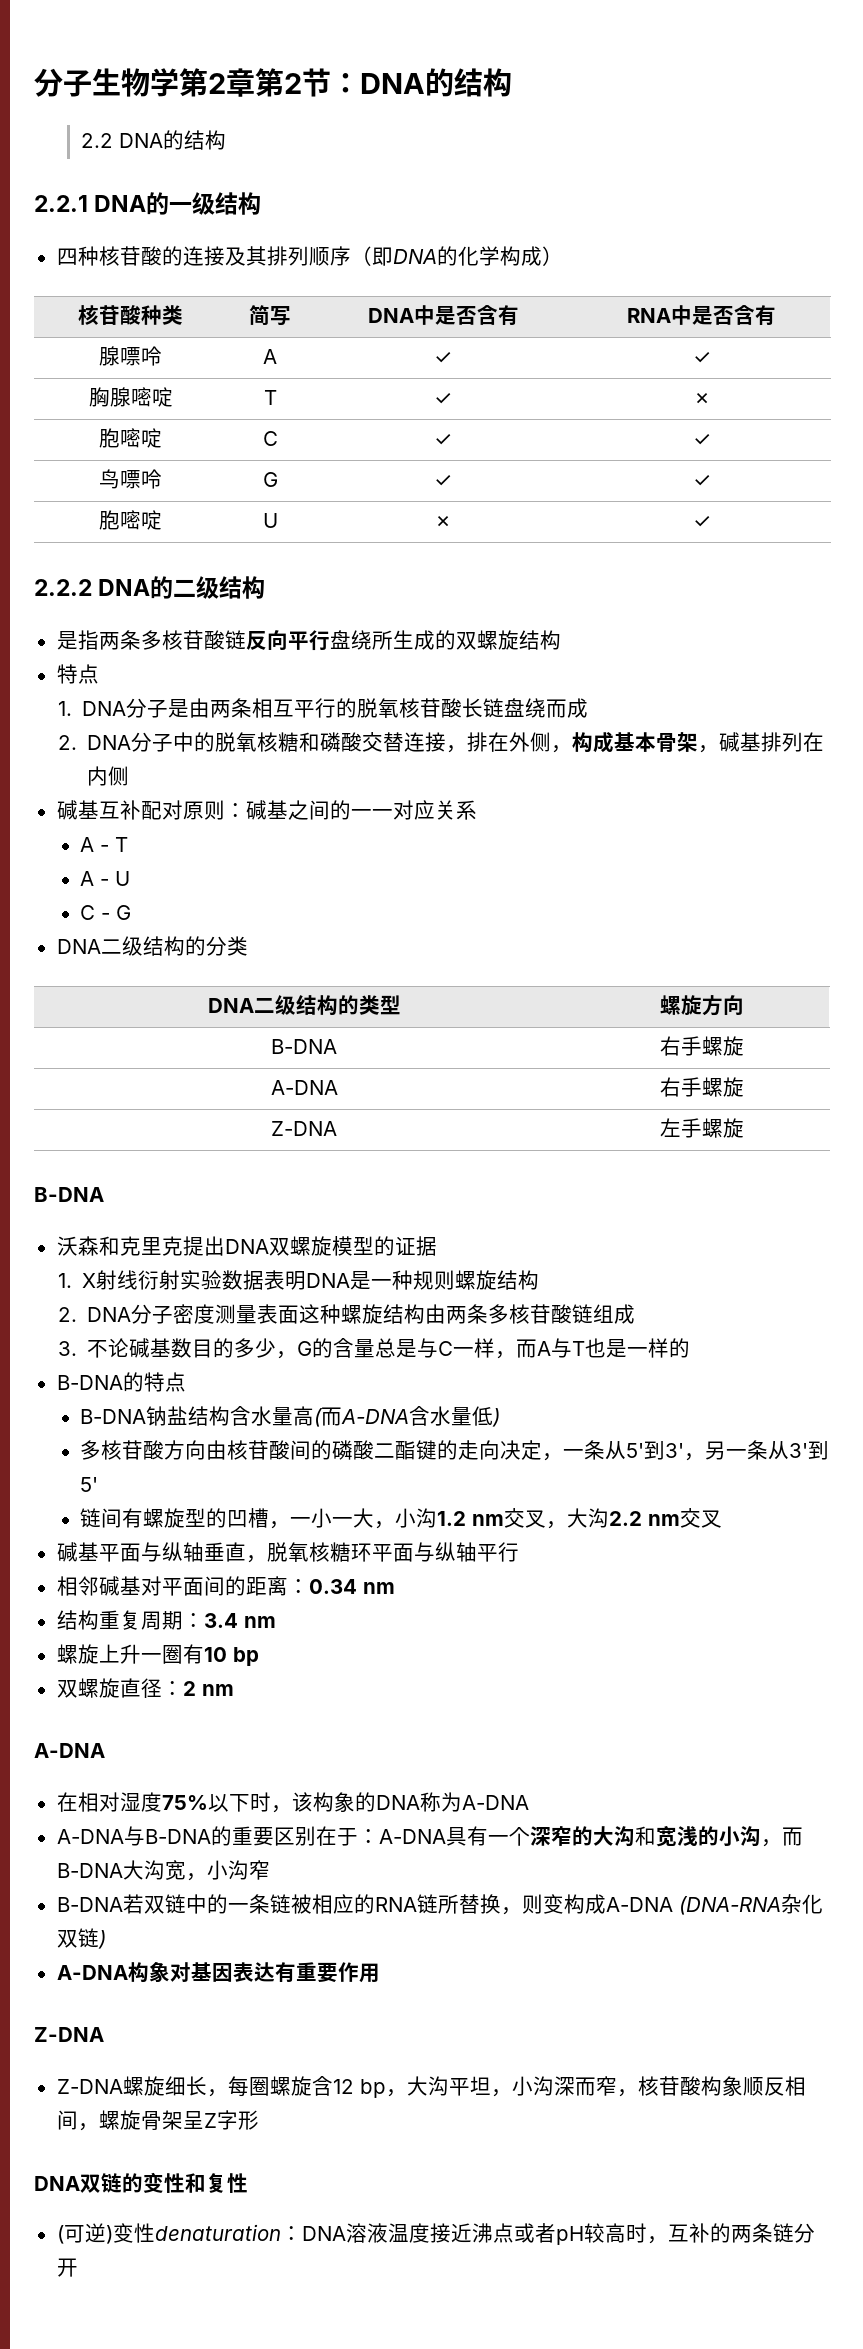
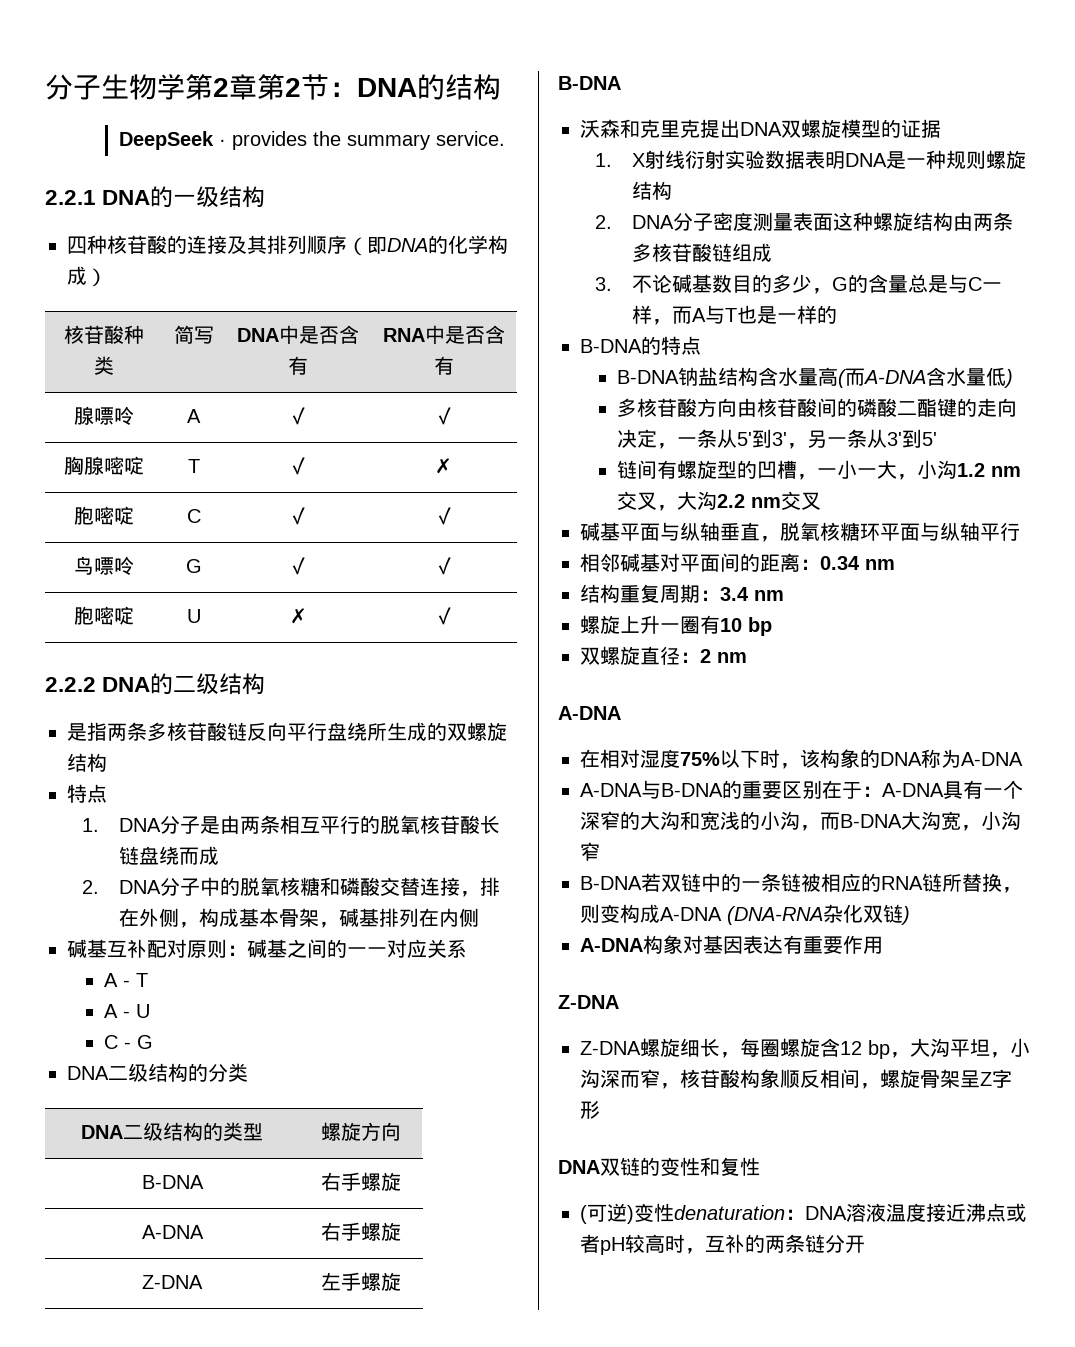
- 2.2 DNA的结构
+ DeepSeek · provides the summary service.

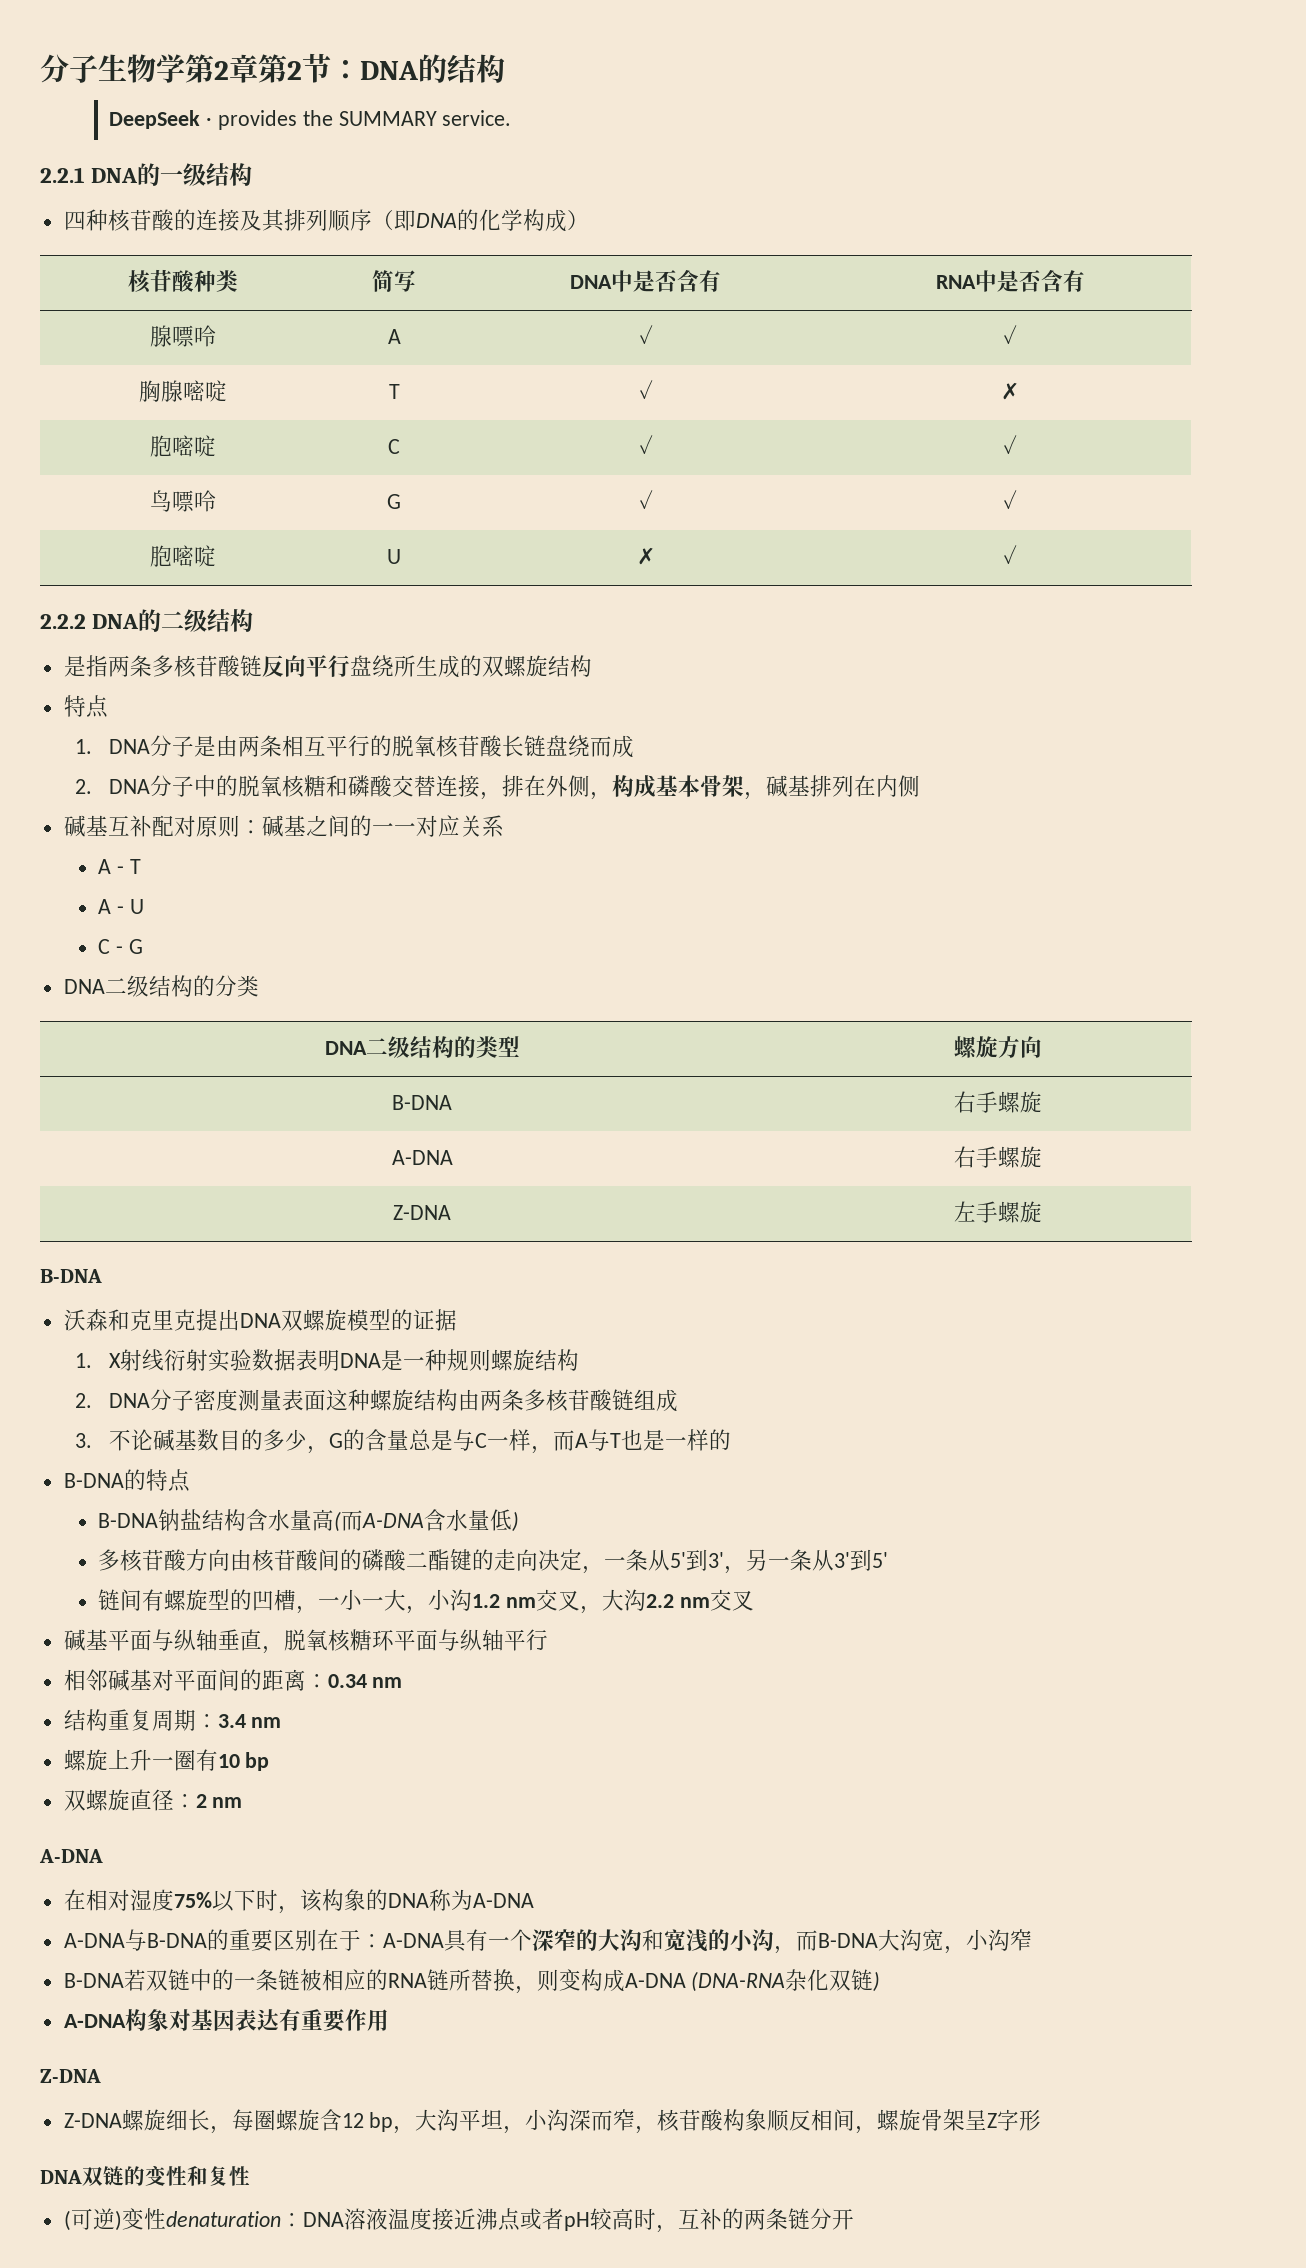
- DeepSeek · provides the summary service.
+ DeepSeek · provides the SUMMARY service.

